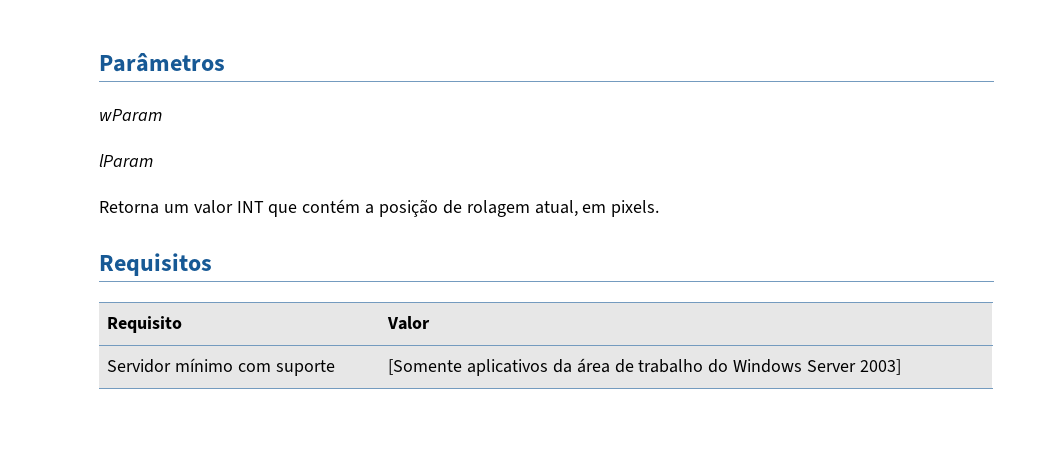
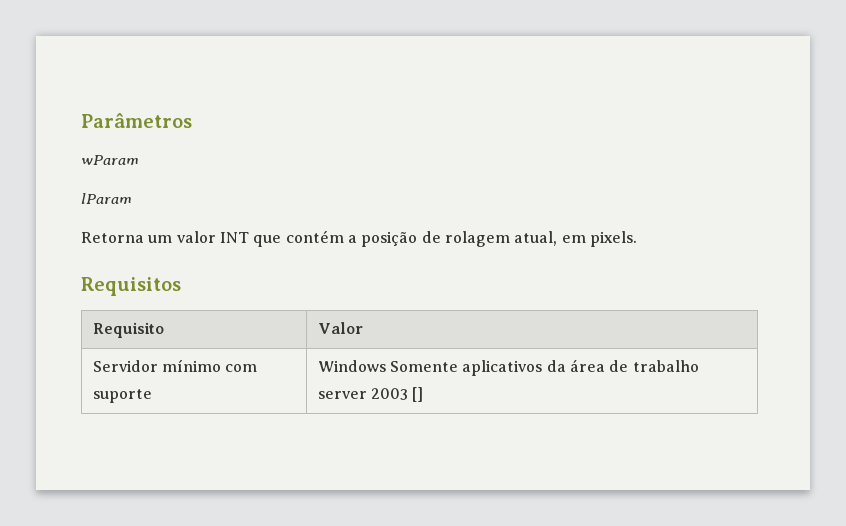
- Servidor mínimo com suporte | [Somente aplicativos da área de trabalho do Windows Server 2003]
+ Servidor mínimo com suporte | Windows Somente aplicativos da área de trabalho server 2003 []

